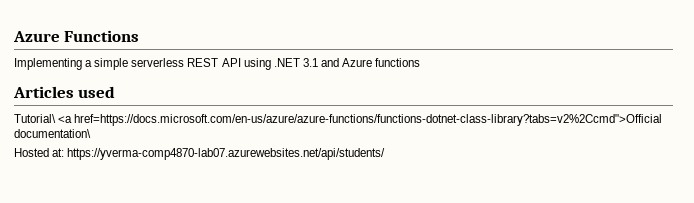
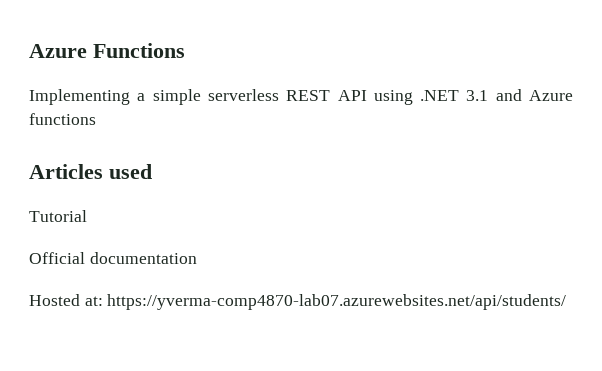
- Tutorial\ <a href=https://docs.microsoft.com/en-us/azure/azure-functions/functions-dotnet-class-library?tabs=v2%2Ccmd">Official documentation\
+ Tutorial
+ Official documentation

